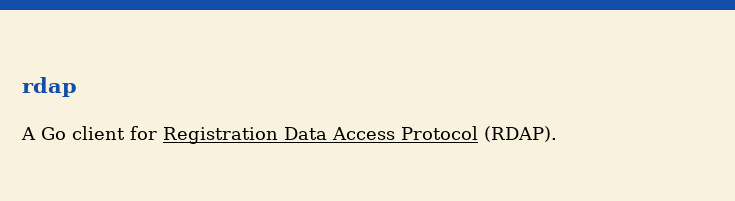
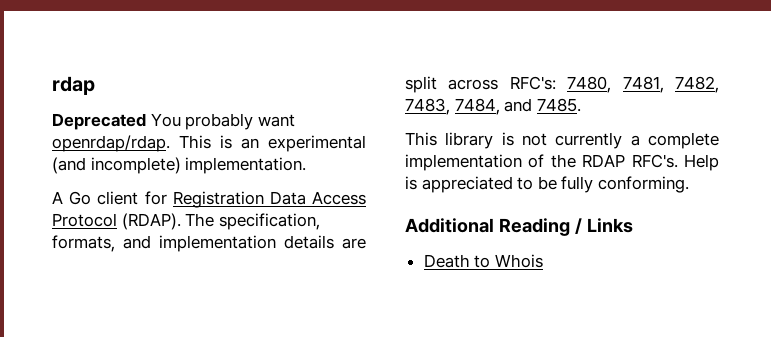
+ Deprecated You probably want openrdap/rdap. This is an experimental (and incomplete) implementation.
+ The specification, formats, and implementation details are split across RFC's: 7480, 7481, 7482, 7483, 7484, and 7485.
+ This library is not currently a complete implementation of the RDAP RFC's. Help is appreciated to be fully conforming.
+ Additional Reading / Links
+ Death to Whois

